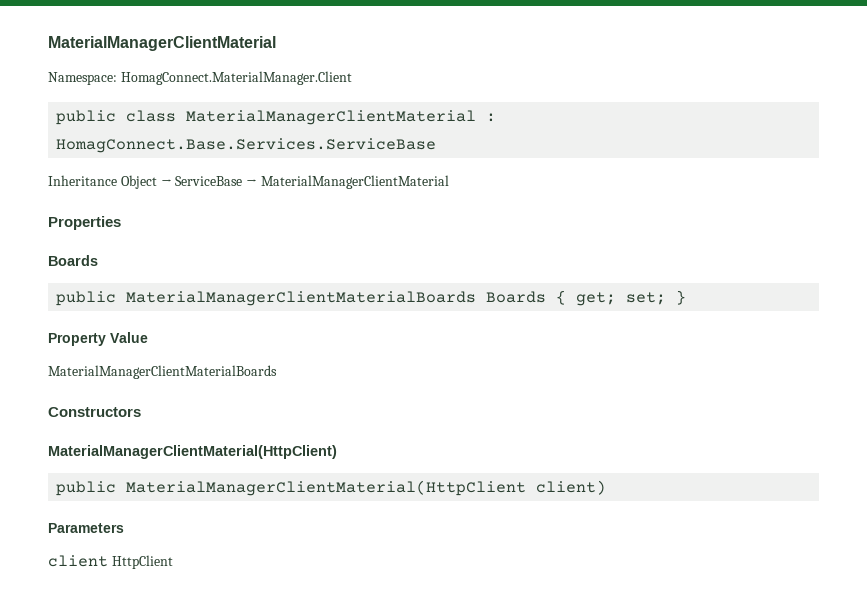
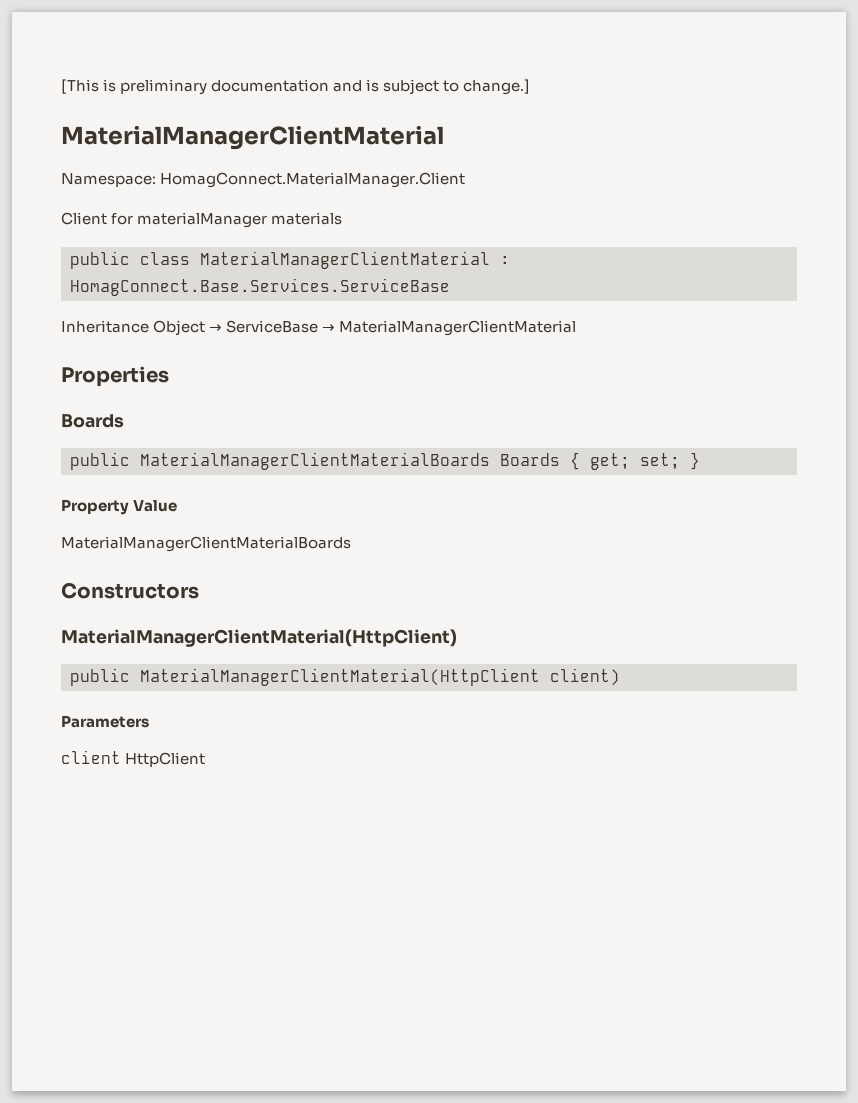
+ [This is preliminary documentation and is subject to change.]
+ Client for materialManager materials

